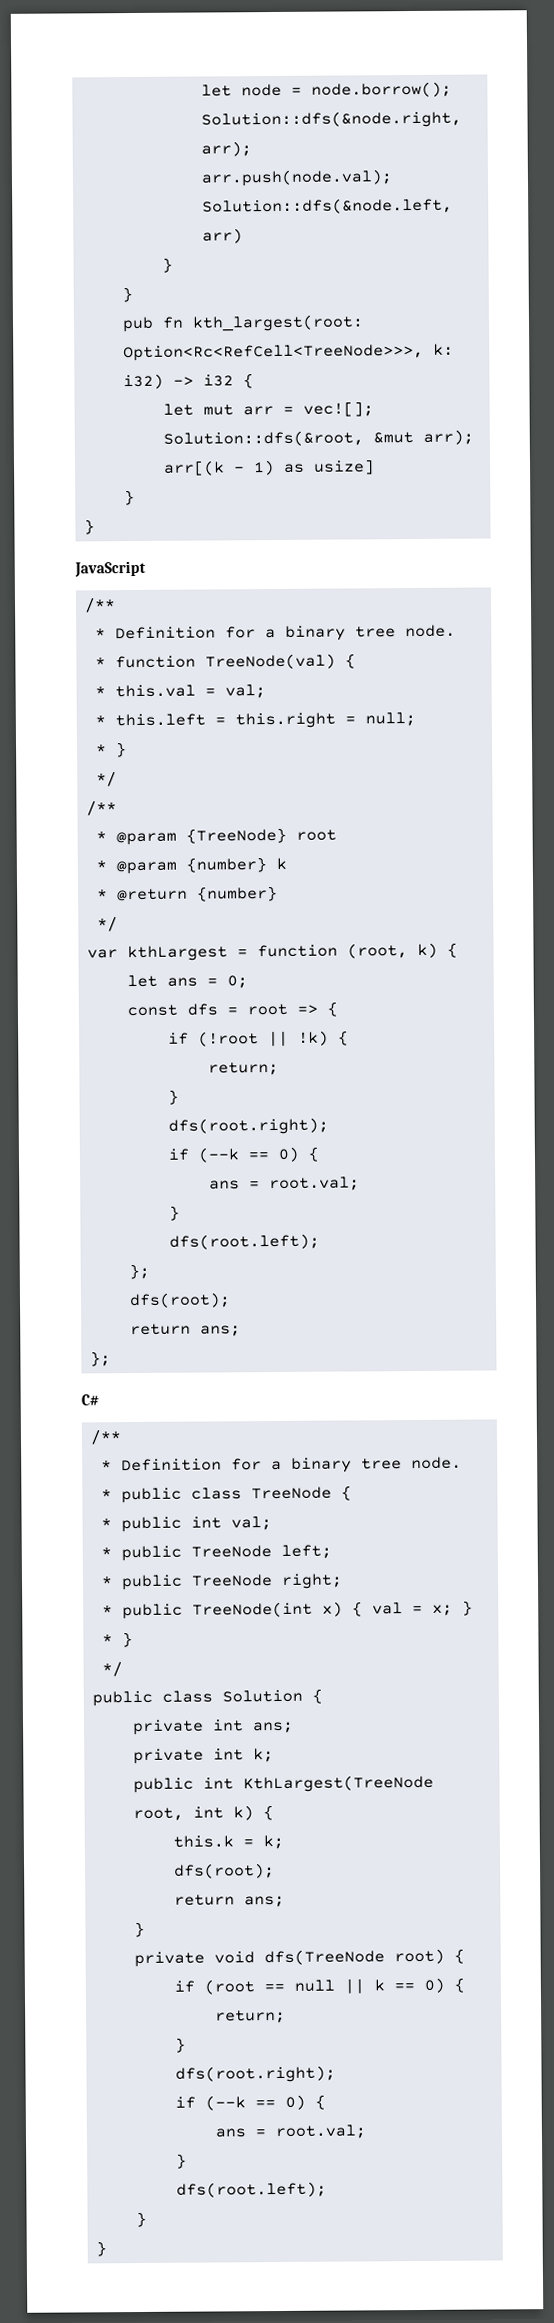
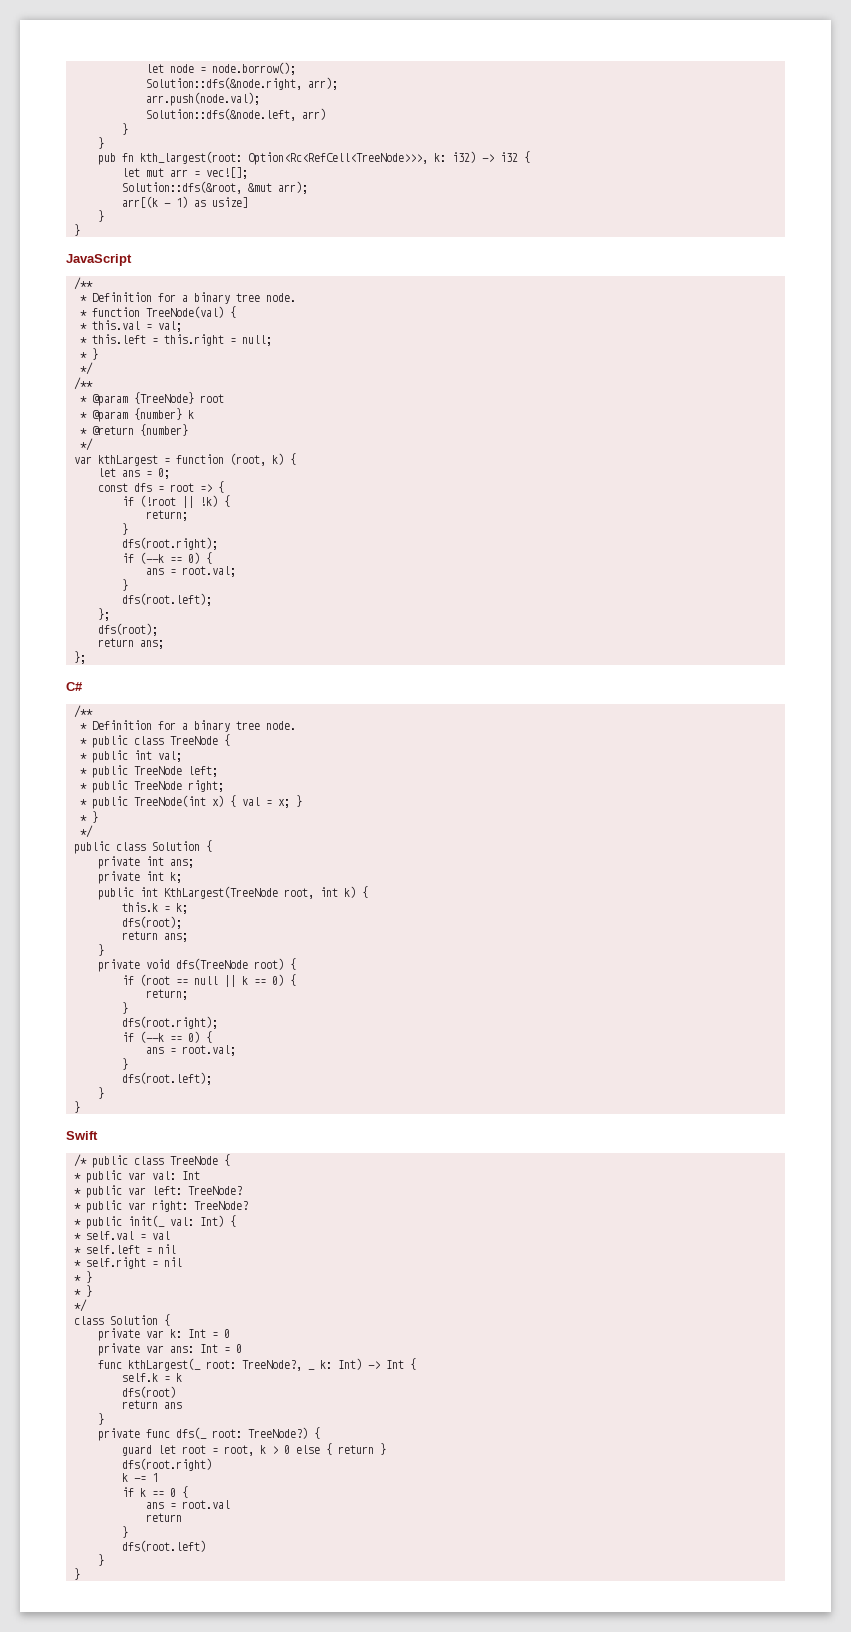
+ Swift
+ /* public class TreeNode {
+ * public var val: Int
+ * public var left: TreeNode?
+ * public var right: TreeNode?
+ * public init(_ val: Int) {
+ * self.val = val
+ * self.left = nil
+ * self.right = nil
+ * }
+ * }
+ */
+ class Solution {
+ private var k: Int = 0
+ private var ans: Int = 0
+ func kthLargest(_ root: TreeNode?, _ k: Int) -> Int {
+ self.k = k
+ dfs(root)
+ return ans
+ }
+ private func dfs(_ root: TreeNode?) {
+ guard let root = root, k > 0 else { return }
+ dfs(root.right)
+ k -= 1
+ if k == 0 {
+ ans = root.val
+ return
+ }
+ dfs(root.left)
+ }
+ }

